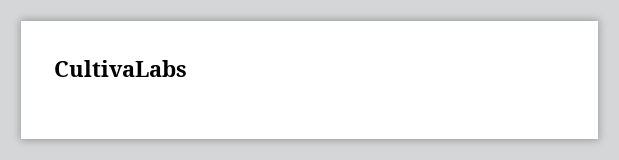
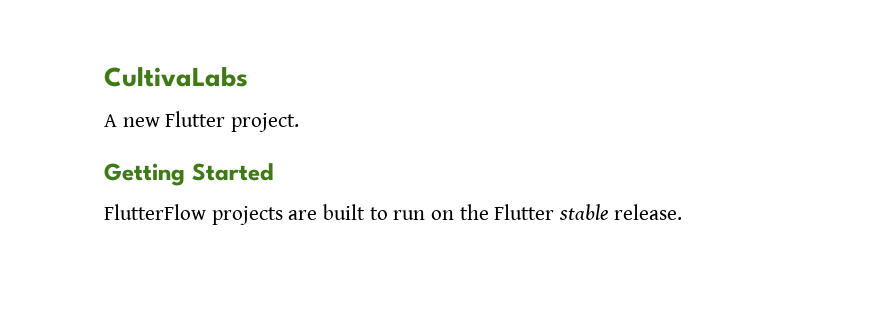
+ A new Flutter project.
+ Getting Started
+ FlutterFlow projects are built to run on the Flutter stable release.

